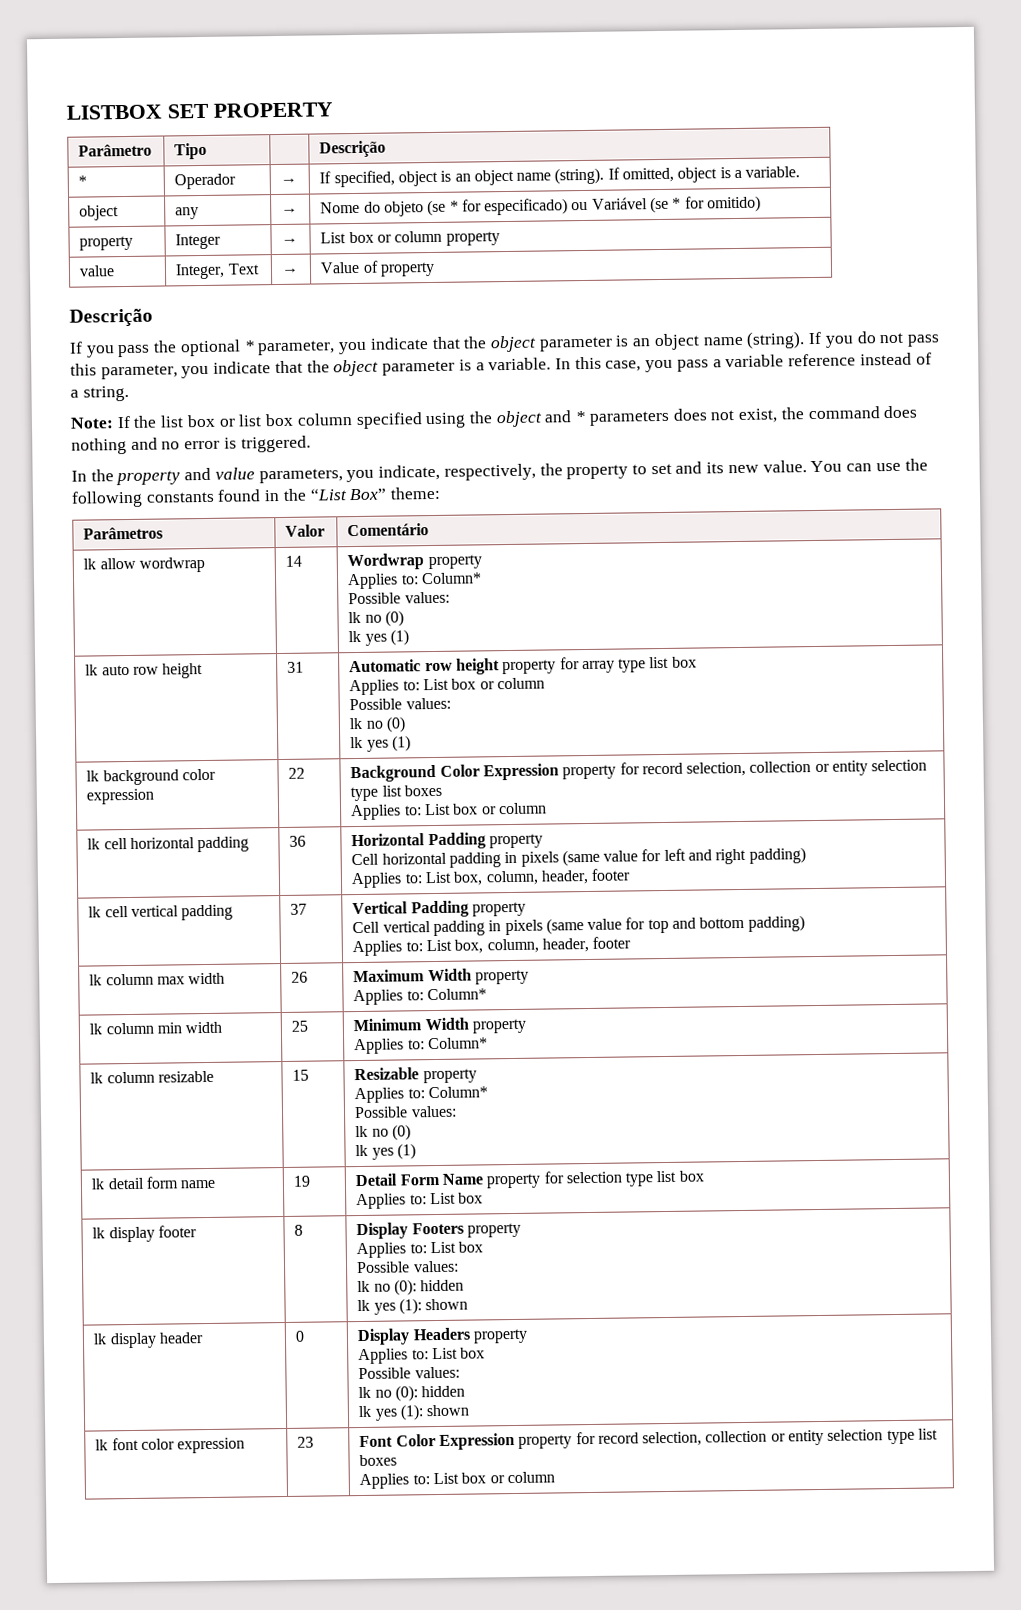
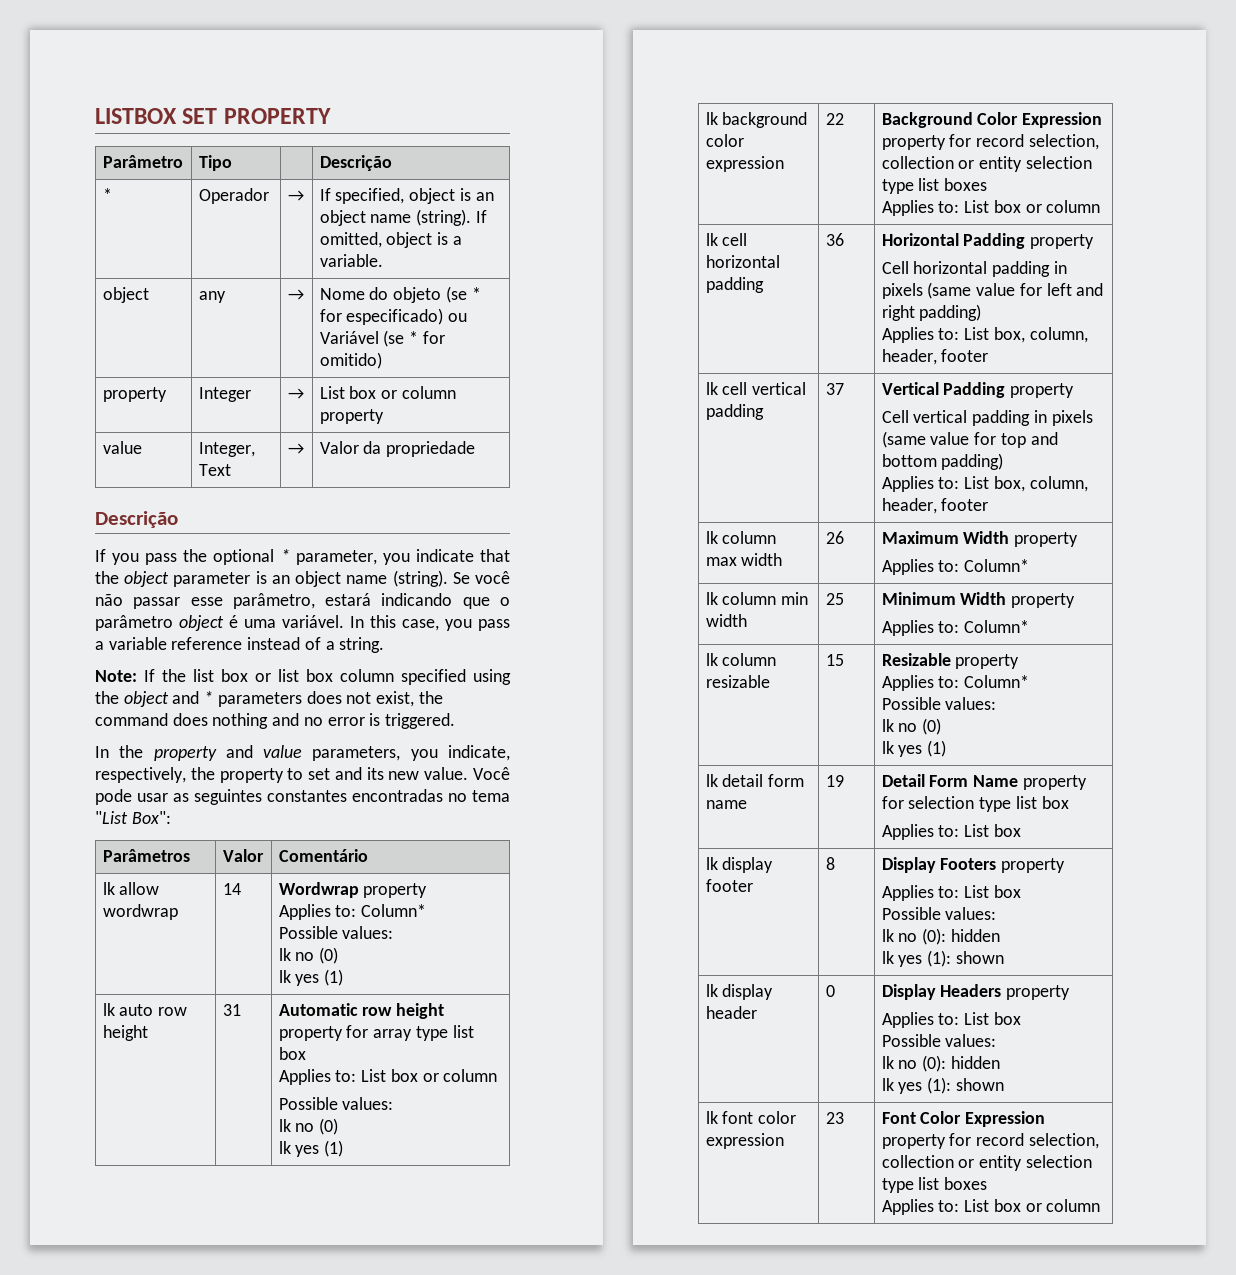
- value | Integer, Text | → | Value of property
+ value | Integer, Text | → | Valor da propriedade
- If you do not pass this parameter, you indicate that the object parameter is a variable.
+ Se você não passar esse parâmetro, estará indicando que o parâmetro object é uma variável.
- You can use the following constants found in the “List Box” theme:
+ Você pode usar as seguintes constantes encontradas no tema "List Box":

